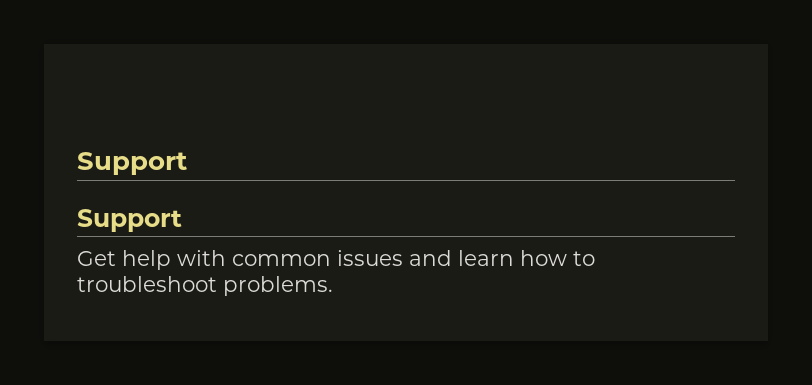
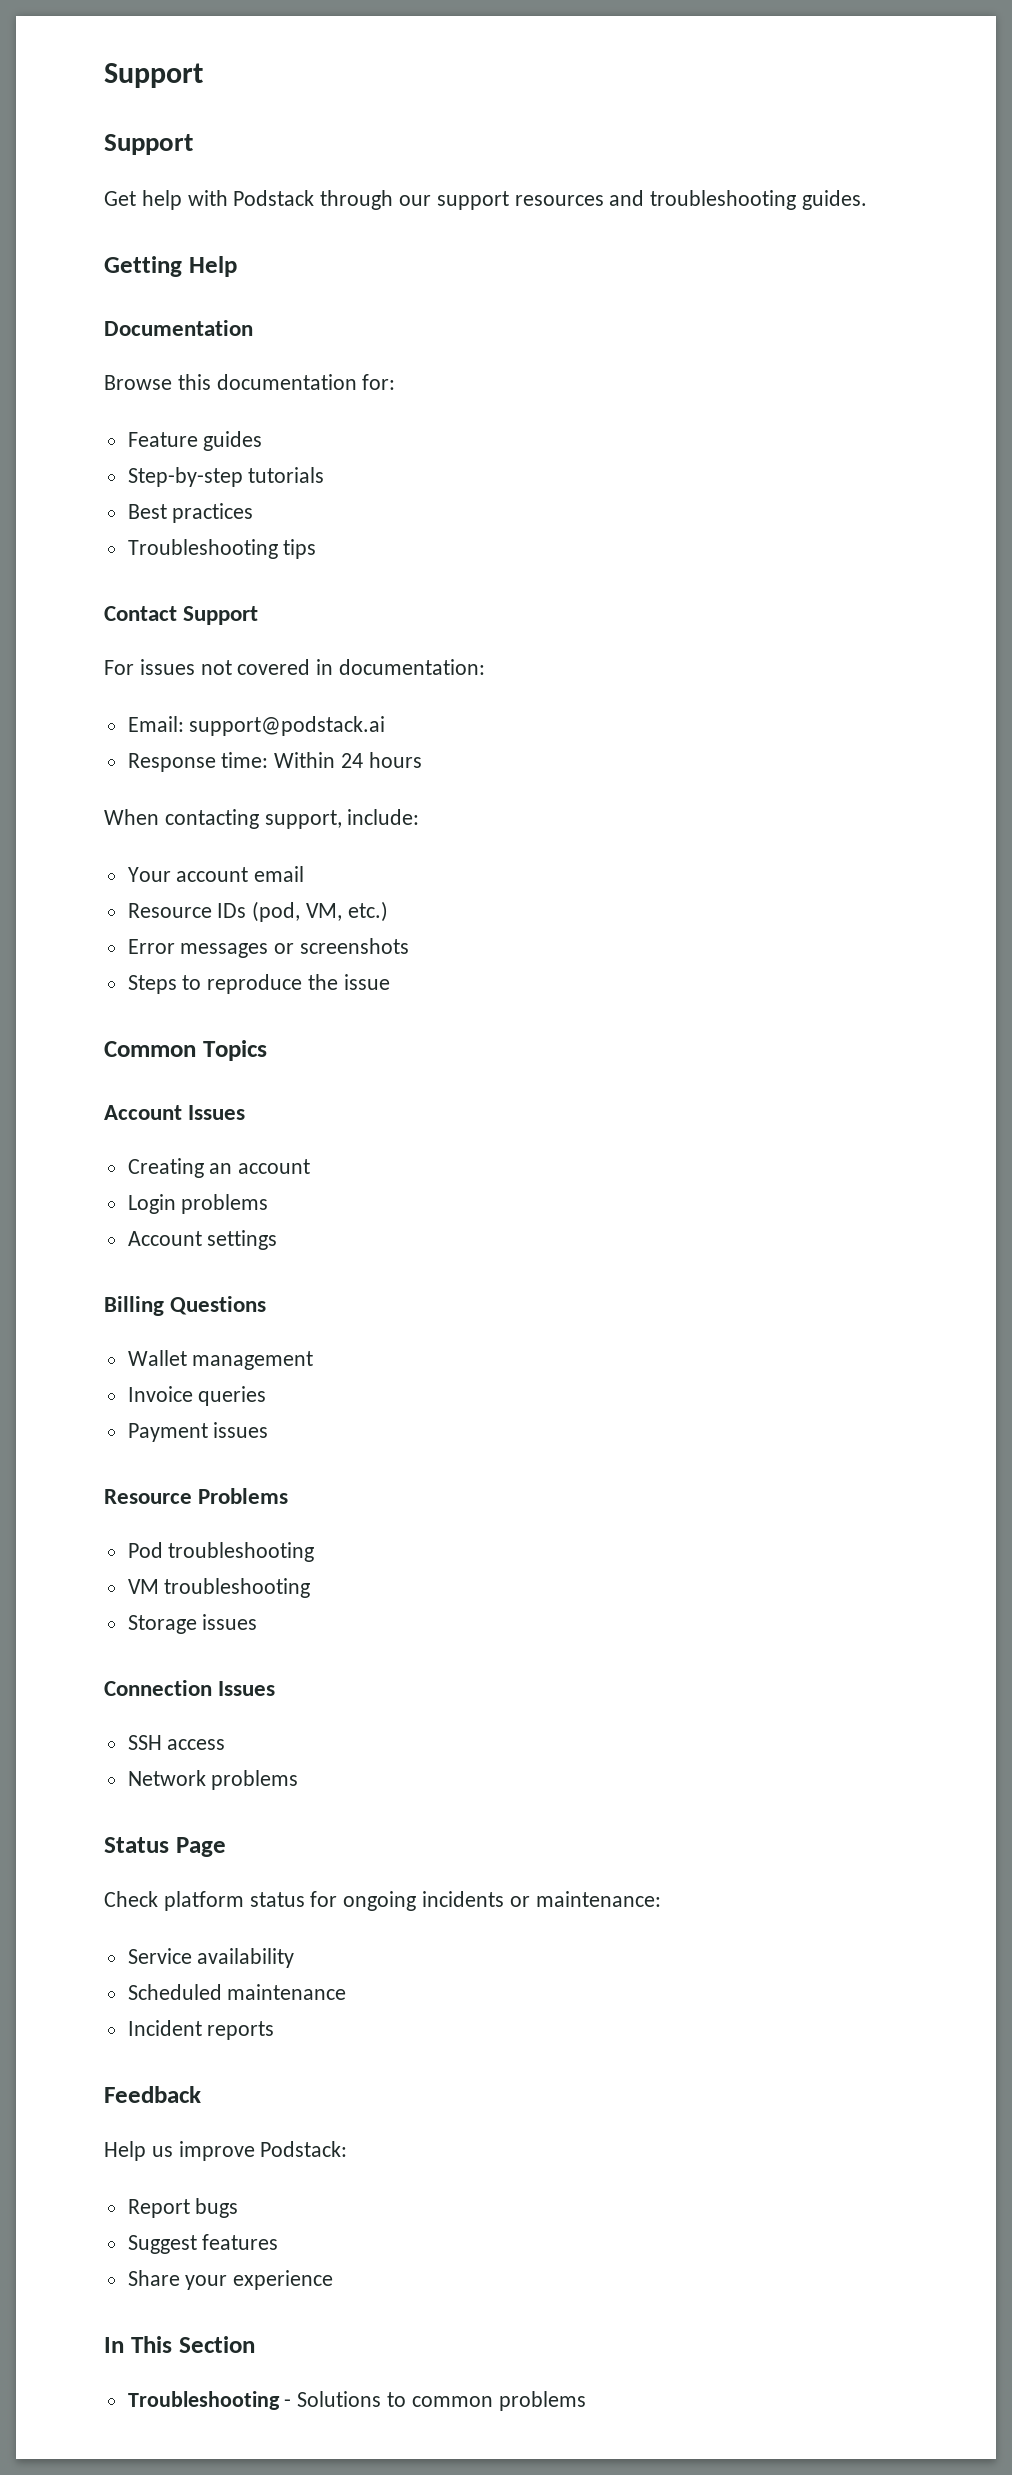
- Get help with common issues and learn how to troubleshoot problems.
+ Get help with Podstack through our support resources and troubleshooting guides.
+ Getting Help
+ Documentation
+ Browse this documentation for:
+ Feature guides
+ Step-by-step tutorials
+ Best practices
+ Troubleshooting tips
+ Contact Support
+ For issues not covered in documentation:
+ Email: support@podstack.ai
+ Response time: Within 24 hours
+ When contacting support, include:
+ Your account email
+ Resource IDs (pod, VM, etc.)
+ Error messages or screenshots
+ Steps to reproduce the issue
+ Common Topics
+ Account Issues
+ Creating an account
+ Login problems
+ Account settings
+ Billing Questions
+ Wallet management
+ Invoice queries
+ Payment issues
+ Resource Problems
+ Pod troubleshooting
+ VM troubleshooting
+ Storage issues
+ Connection Issues
+ SSH access
+ Network problems
+ Status Page
+ Check platform status for ongoing incidents or maintenance:
+ Service availability
+ Scheduled maintenance
+ Incident reports
+ Feedback
+ Help us improve Podstack:
+ Report bugs
+ Suggest features
+ Share your experience
+ In This Section
+ Troubleshooting - Solutions to common problems

